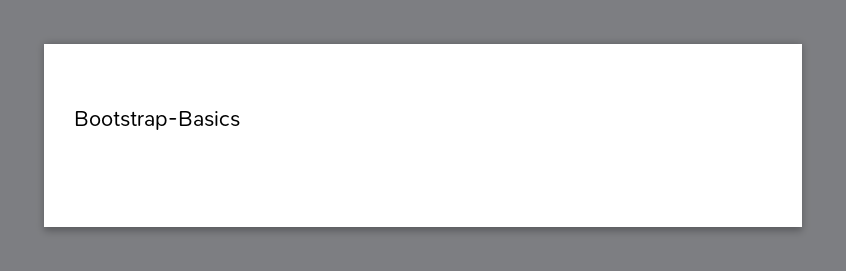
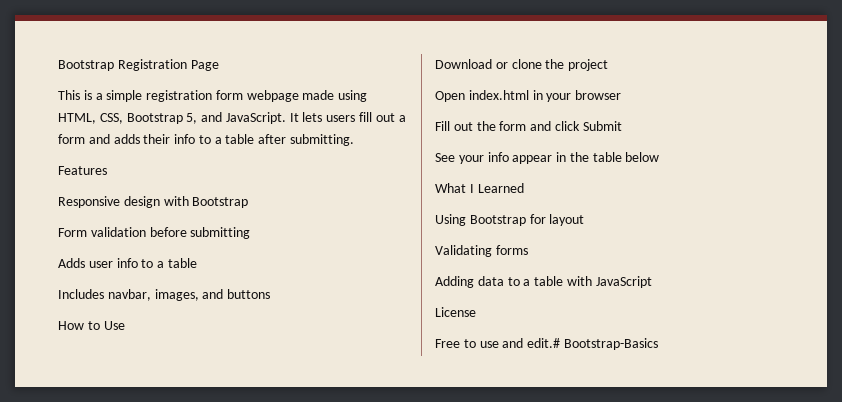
- Bootstrap-Basics
+ Bootstrap Registration Page
+ This is a simple registration form webpage made using HTML, CSS, Bootstrap 5, and JavaScript. It lets users fill out a form and adds their info to a table after submitting.
+ Features
+ Responsive design with Bootstrap
+ Form validation before submitting
+ Adds user info to a table
+ Includes navbar, images, and buttons
+ How to Use
+ Download or clone the project
+ Open index.html in your browser
+ Fill out the form and click Submit
+ See your info appear in the table below
+ What I Learned
+ Using Bootstrap for layout
+ Validating forms
+ Adding data to a table with JavaScript
+ License
+ Free to use and edit.# Bootstrap-Basics

